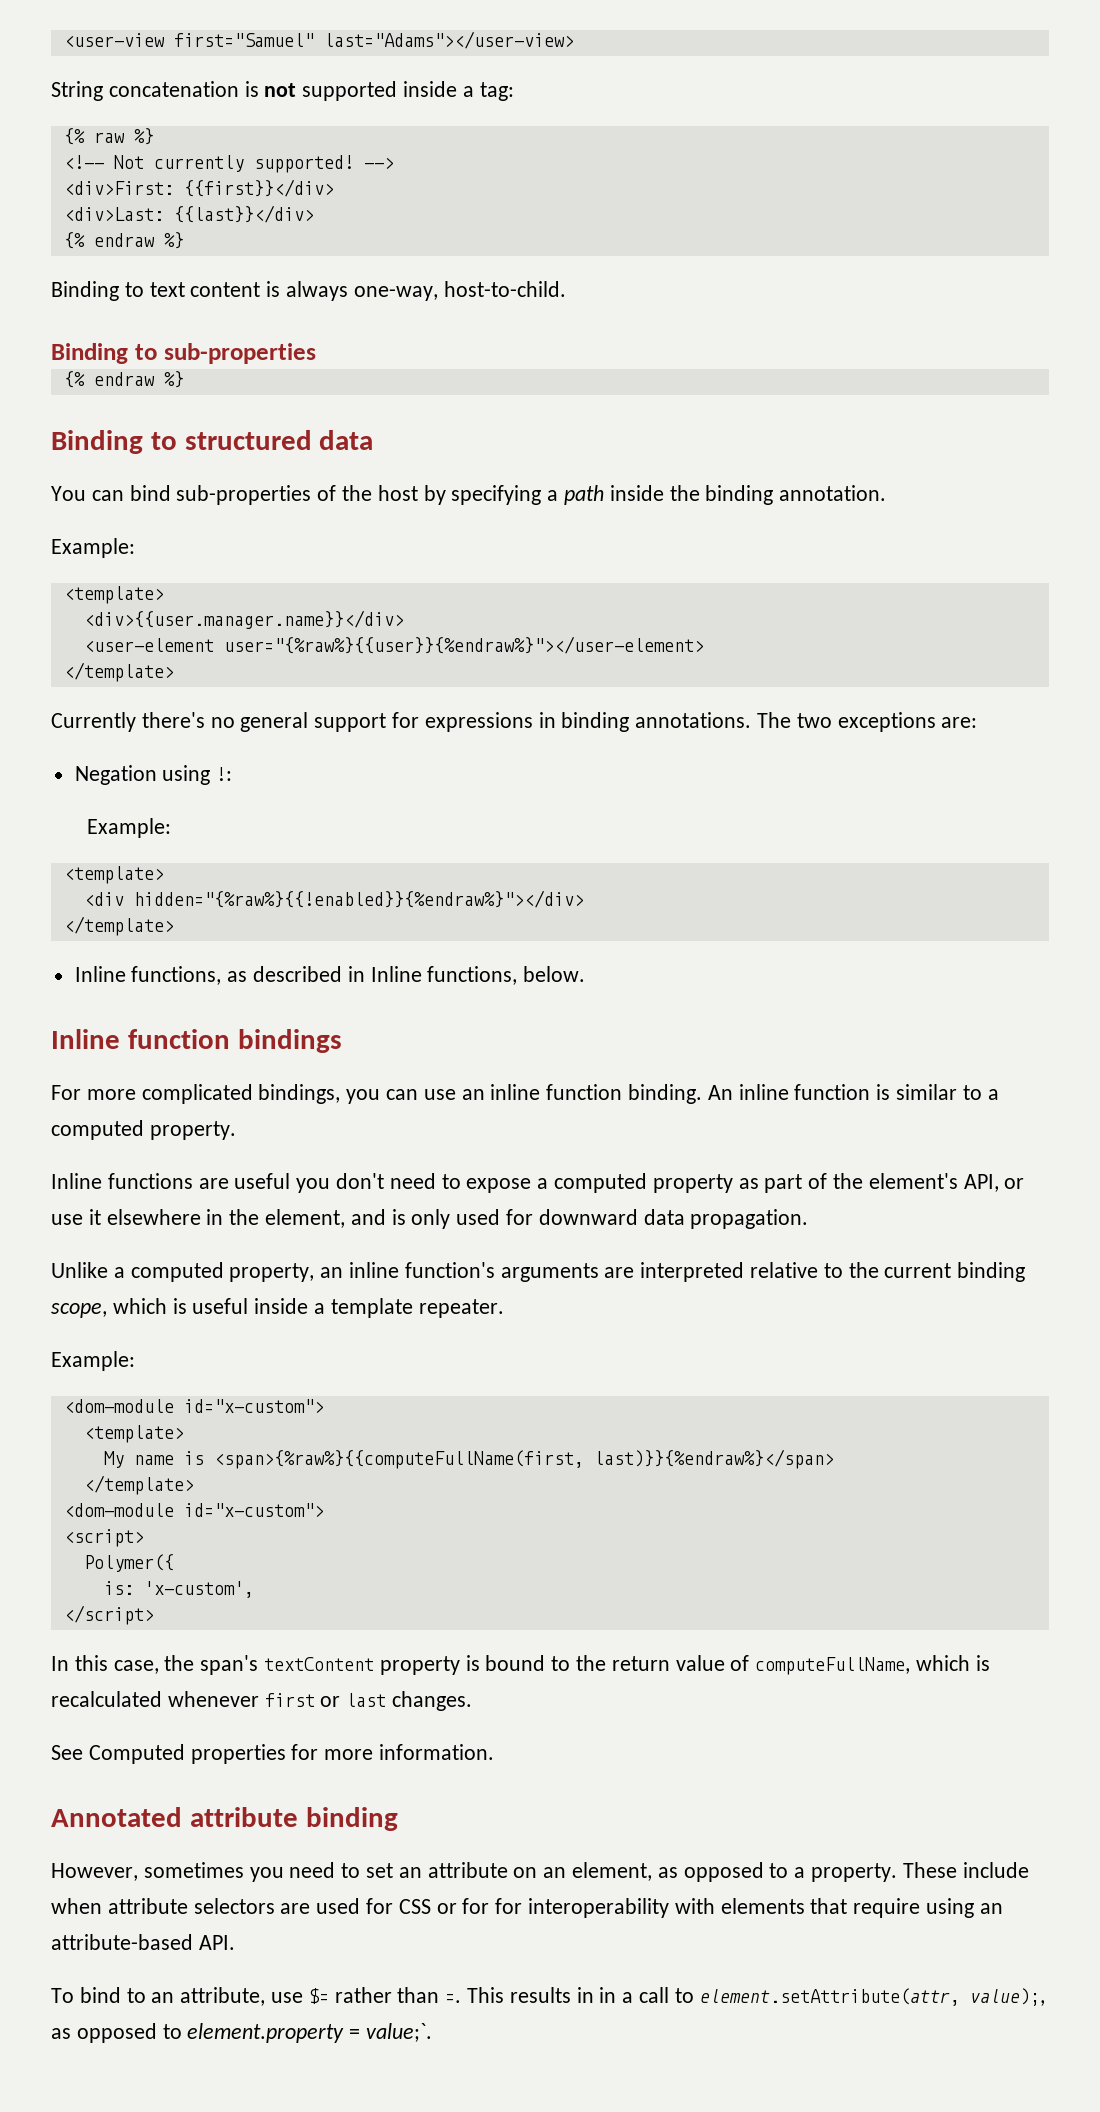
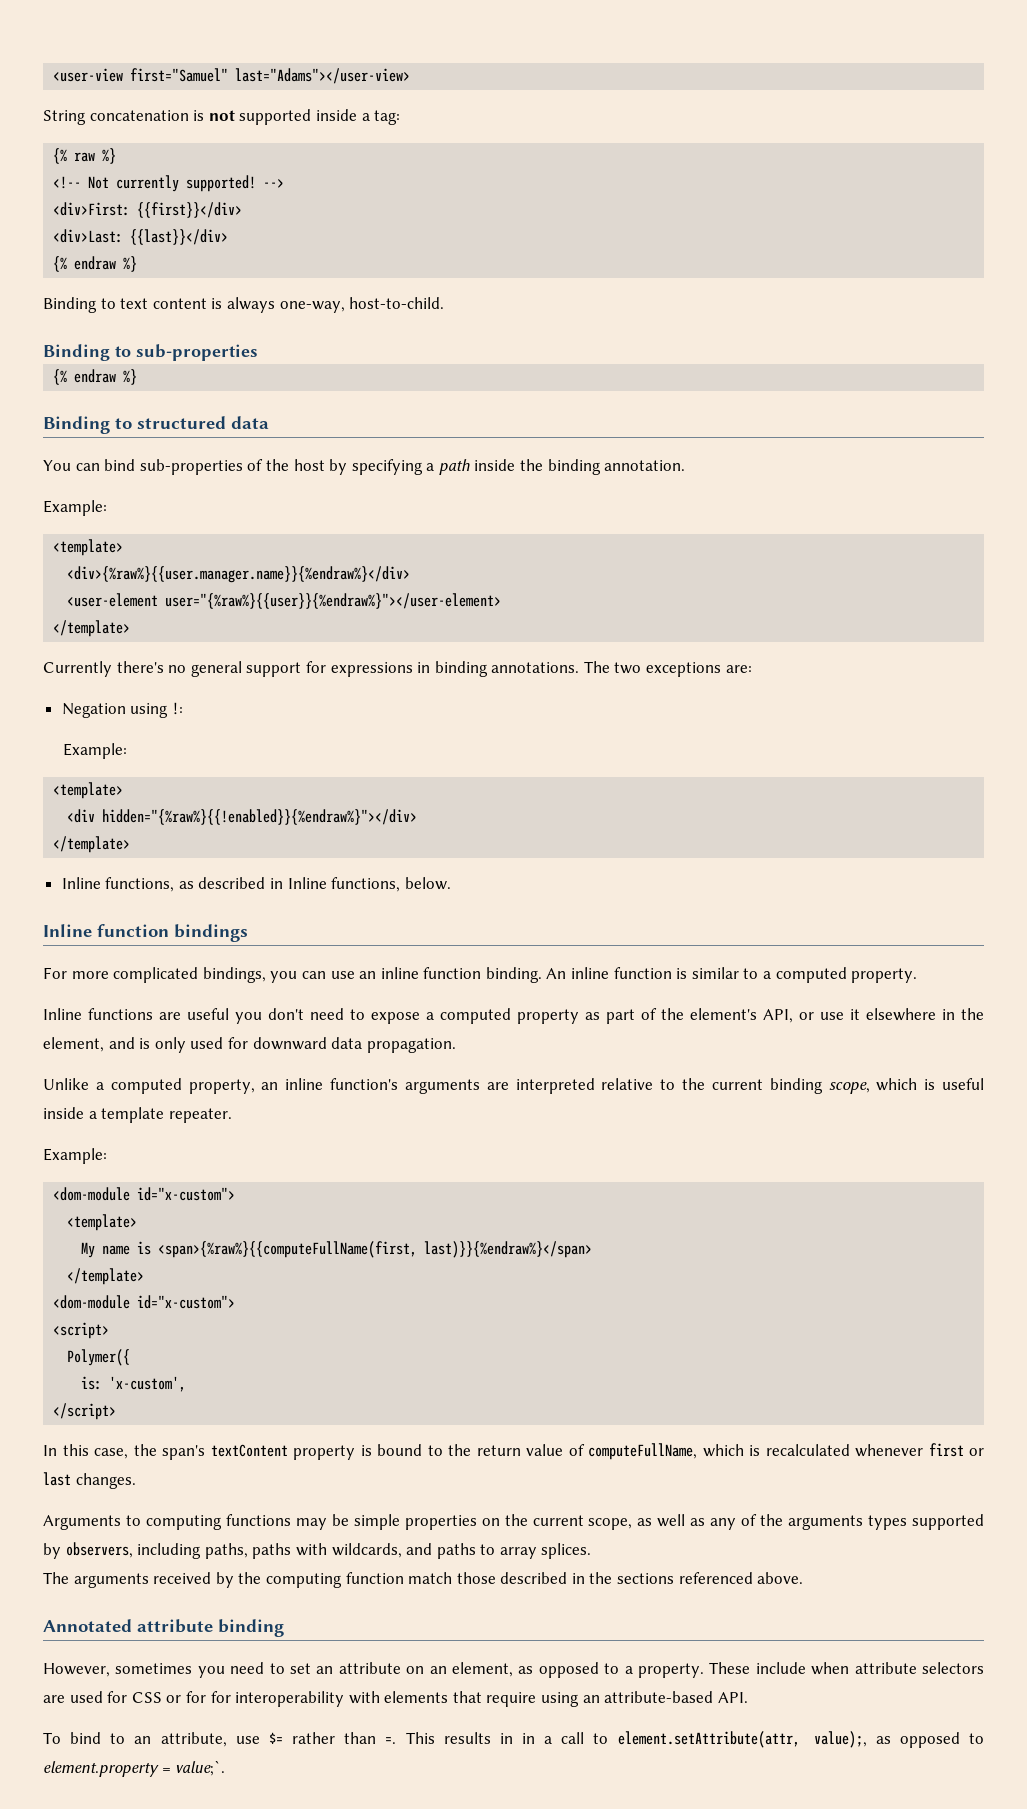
- <div>{{user.manager.name}}</div>
+ <div>{%raw%}{{user.manager.name}}{%endraw%}</div>
- See Computed properties for more information.
+ Arguments to computing functions may be simple properties on the current scope, as well as any of the arguments types supported by observers, including paths, paths with wildcards, and paths to array splices.
+ The arguments received by the computing function match those described in the sections referenced above.

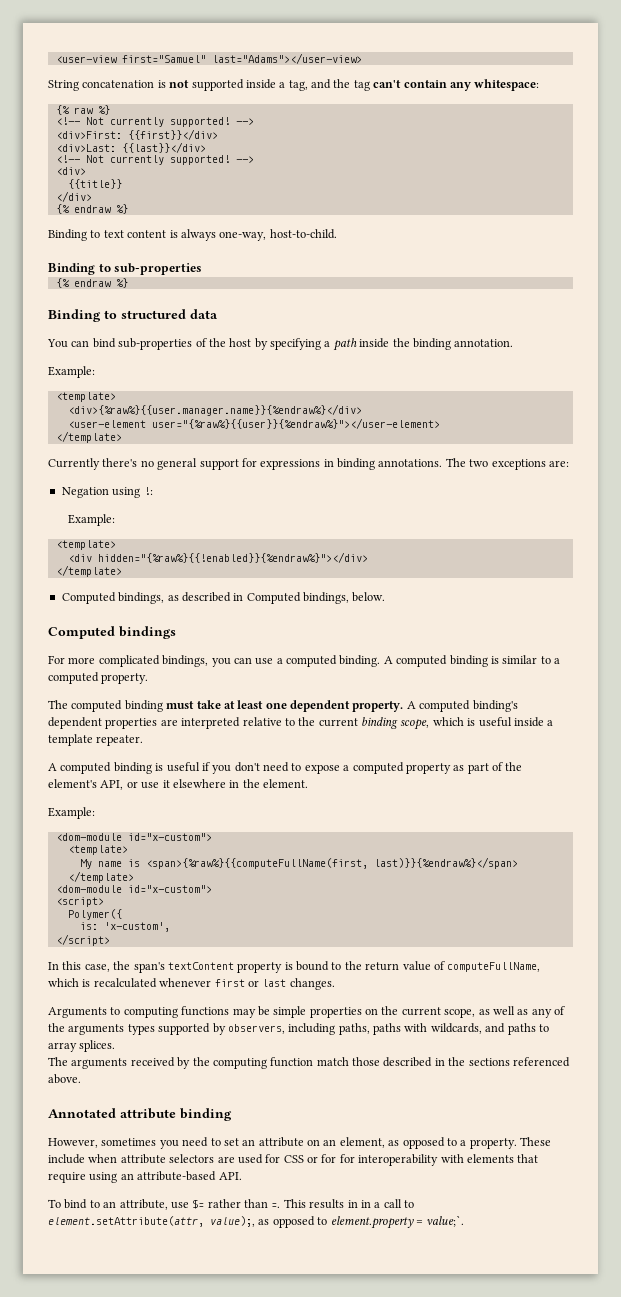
- String concatenation is not supported inside a tag:
+ String concatenation is not supported inside a tag, and the tag can't contain any whitespace:
  <div>Last: {{last}}</div>
+ <!-- Not currently supported! -->
+ <div>
+ {{title}}
+ </div>
- Inline functions, as described in Inline functions, below.
+ Computed bindings, as described in Computed bindings, below.
- Inline function bindings
+ Computed bindings
- For more complicated bindings, you can use an inline function binding. An inline function is similar to a computed property.
+ For more complicated bindings, you can use a computed binding. A computed binding is similar to a computed property.
- Inline functions are useful you don't need to expose a computed property as part of the element's API, or use it elsewhere in the element, and is only used for downward data propagation.
- Unlike a computed property, an inline function's arguments are interpreted relative to the current binding scope, which is useful inside a template repeater.
+ The computed binding must take at least one dependent property. A computed binding's dependent properties are interpreted relative to the current binding scope, which is useful inside a template repeater.
+ A computed binding is useful if you don't need to expose a computed property as part of the element's API, or use it elsewhere in the element.

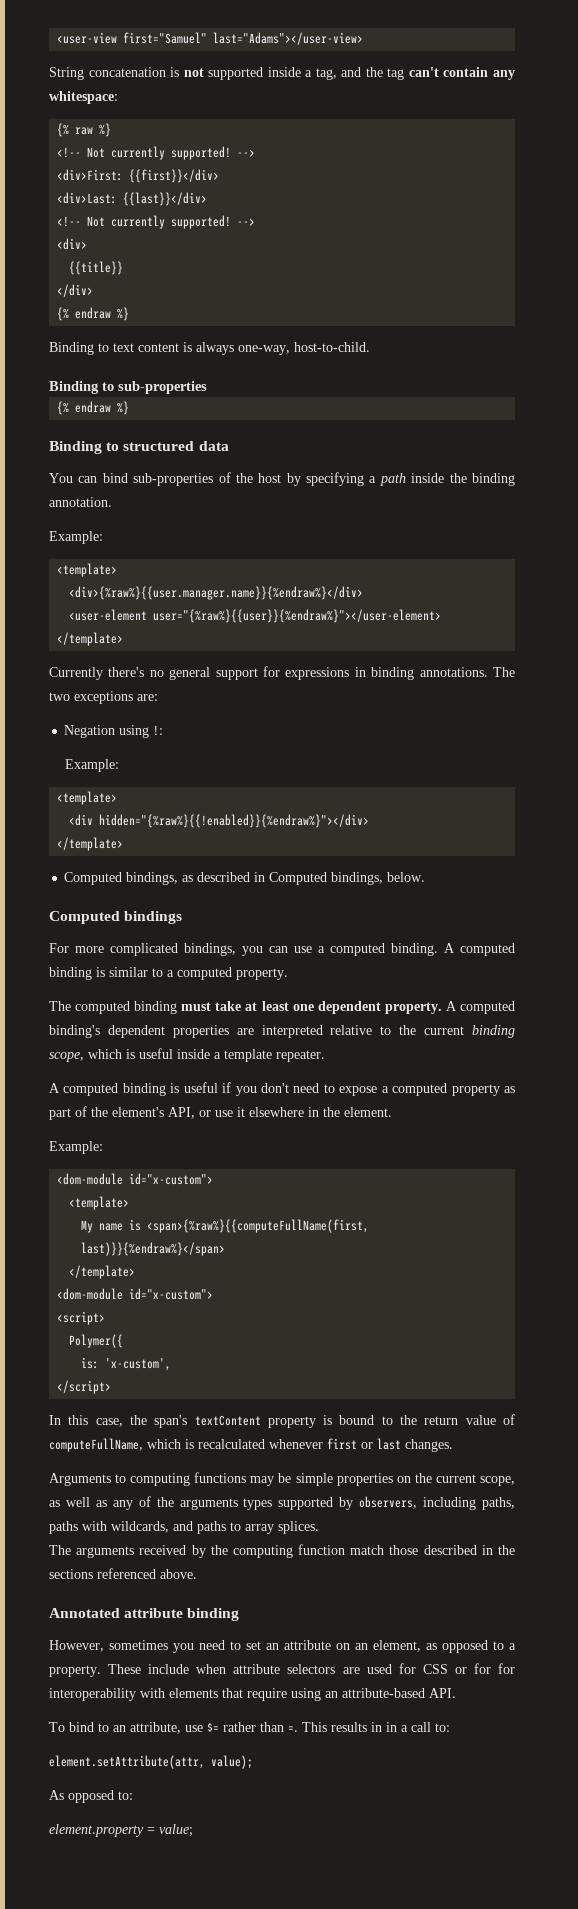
- This results in in a call to element.setAttribute(attr, value);, as opposed to element.property = value;`.
+ This results in in a call to:
+ element.setAttribute(attr, value);
+ As opposed to:
+ element.property = value;

